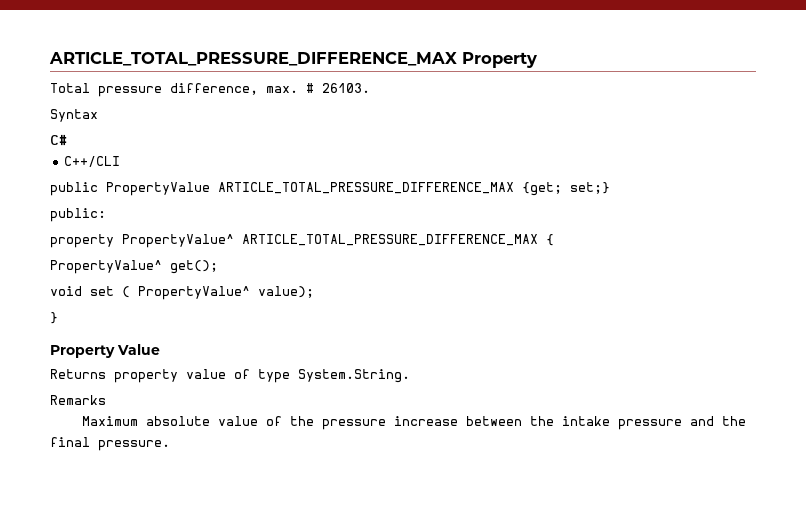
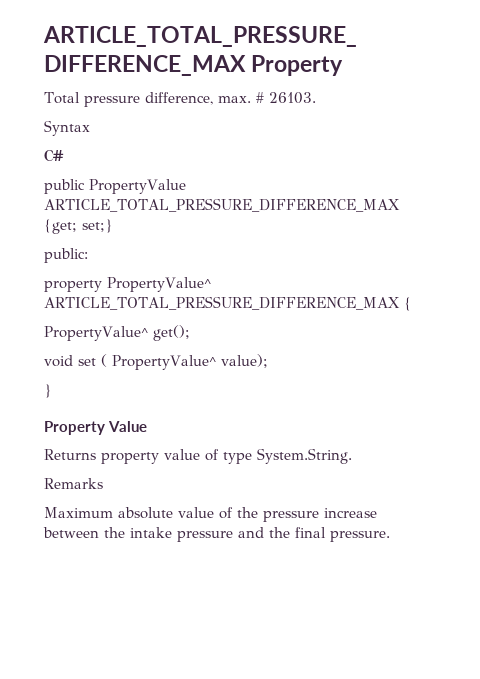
- C++/CLI

